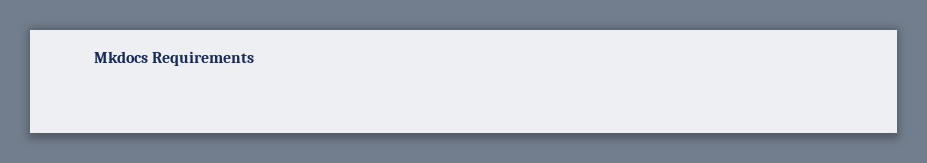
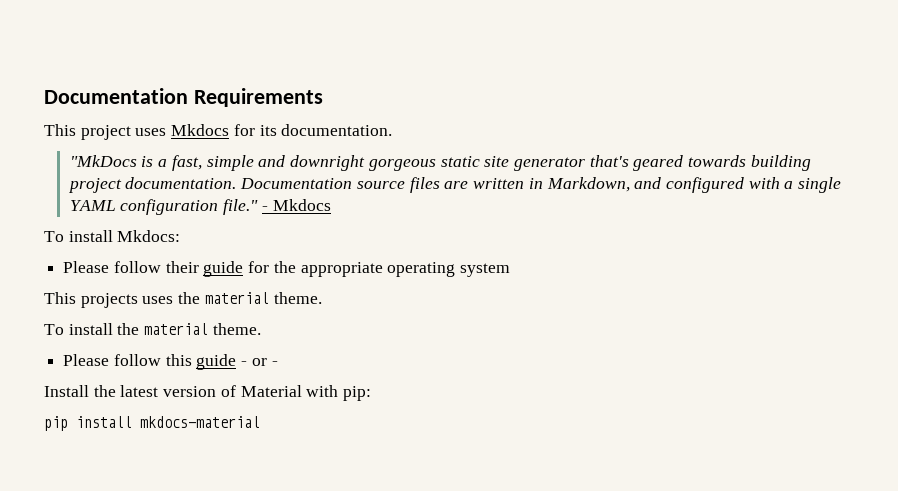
- Mkdocs Requirements
+ Documentation Requirements
+ This project uses Mkdocs for its documentation.
+ "MkDocs is a fast, simple and downright gorgeous static site generator that's geared towards building project documentation. Documentation source files are written in Markdown, and configured with a single YAML configuration file." - Mkdocs
+ To install Mkdocs:
+ Please follow their guide for the appropriate operating system
+ This projects uses the material theme.
+ To install the material theme.
+ Please follow this guide - or -
+ Install the latest version of Material with pip:
+ pip install mkdocs-material

